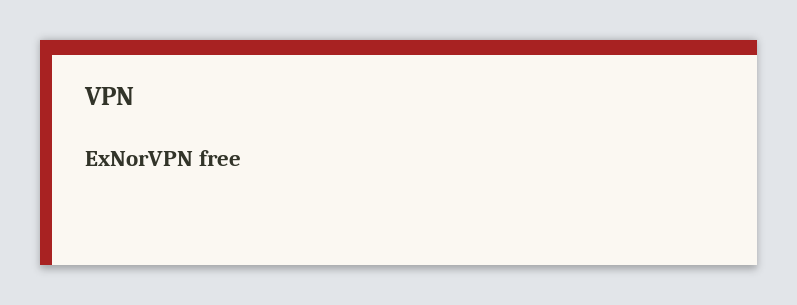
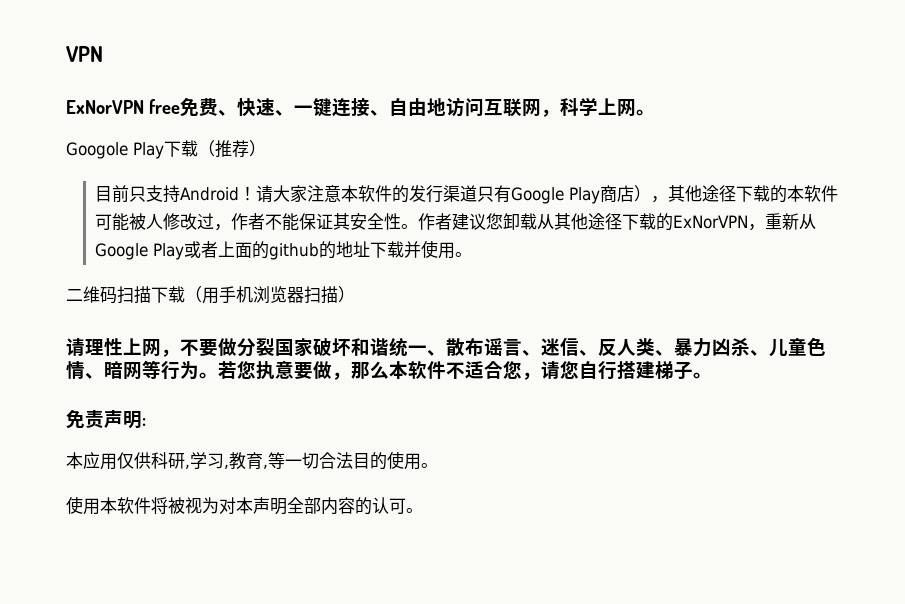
- ExNorVPN free
+ ExNorVPN free免费、快速、一键连接、自由地访问互联网，科学上网。
+ Googole Play下载（推荐）
+ 目前只支持Android！请大家注意本软件的发行渠道只有Google Play商店），其他途径下载的本软件可能被人修改过，作者不能保证其安全性。作者建议您卸载从其他途径下载的ExNorVPN，重新从Google Play或者上面的github的地址下载并使用。
+ 二维码扫描下载（用手机浏览器扫描）
+ 请理性上网，不要做分裂国家破坏和谐统一、散布谣言、迷信、反人类、暴力凶杀、儿童色情、暗网等行为。若您执意要做，那么本软件不适合您，请您自行搭建梯子。
+ 免责声明:
+ 本应用仅供科研,学习,教育,等一切合法目的使用。
+ 使用本软件将被视为对本声明全部内容的认可。

